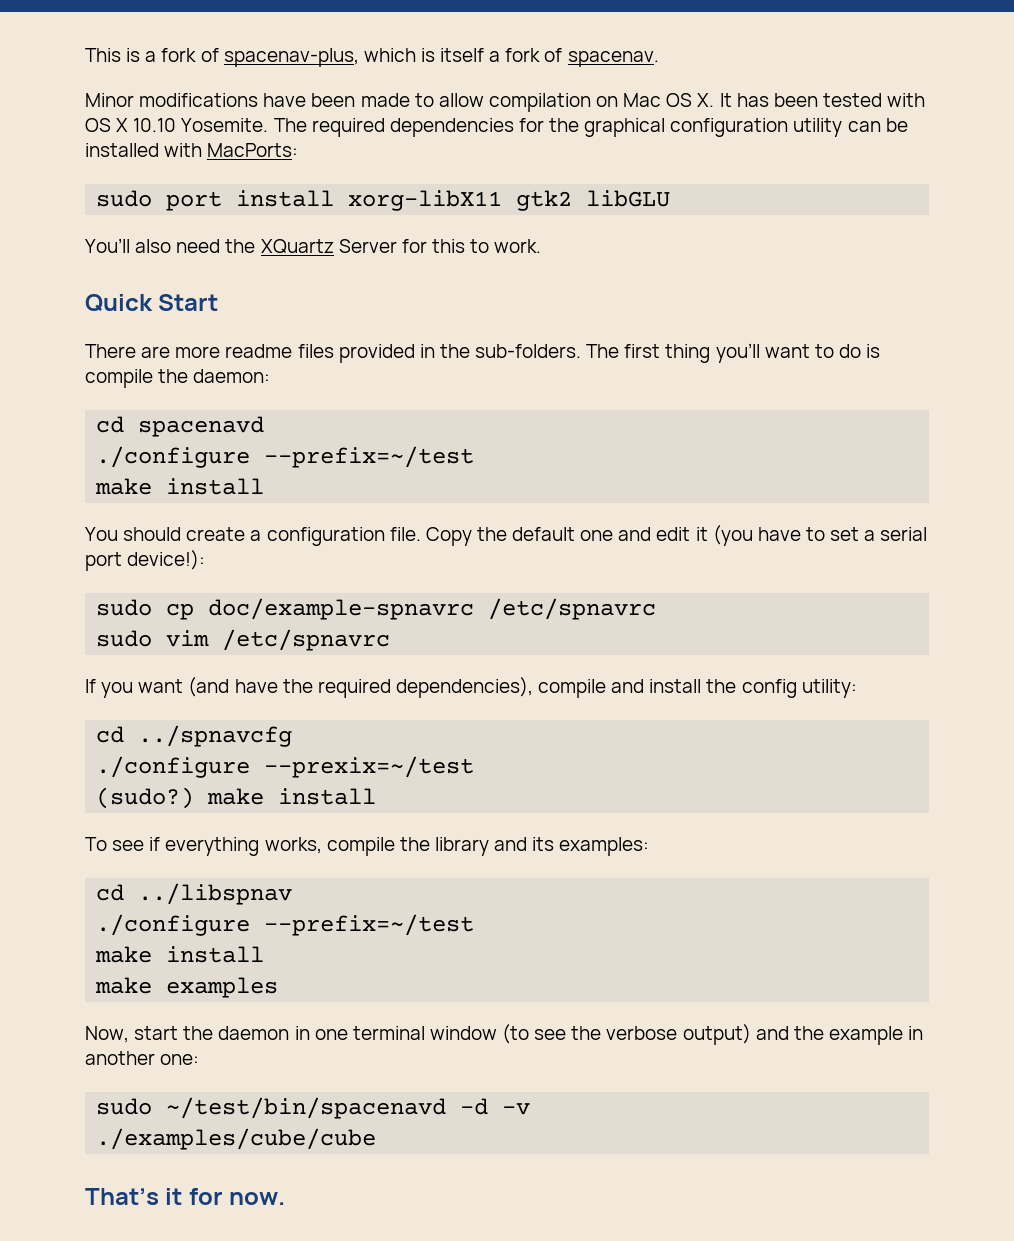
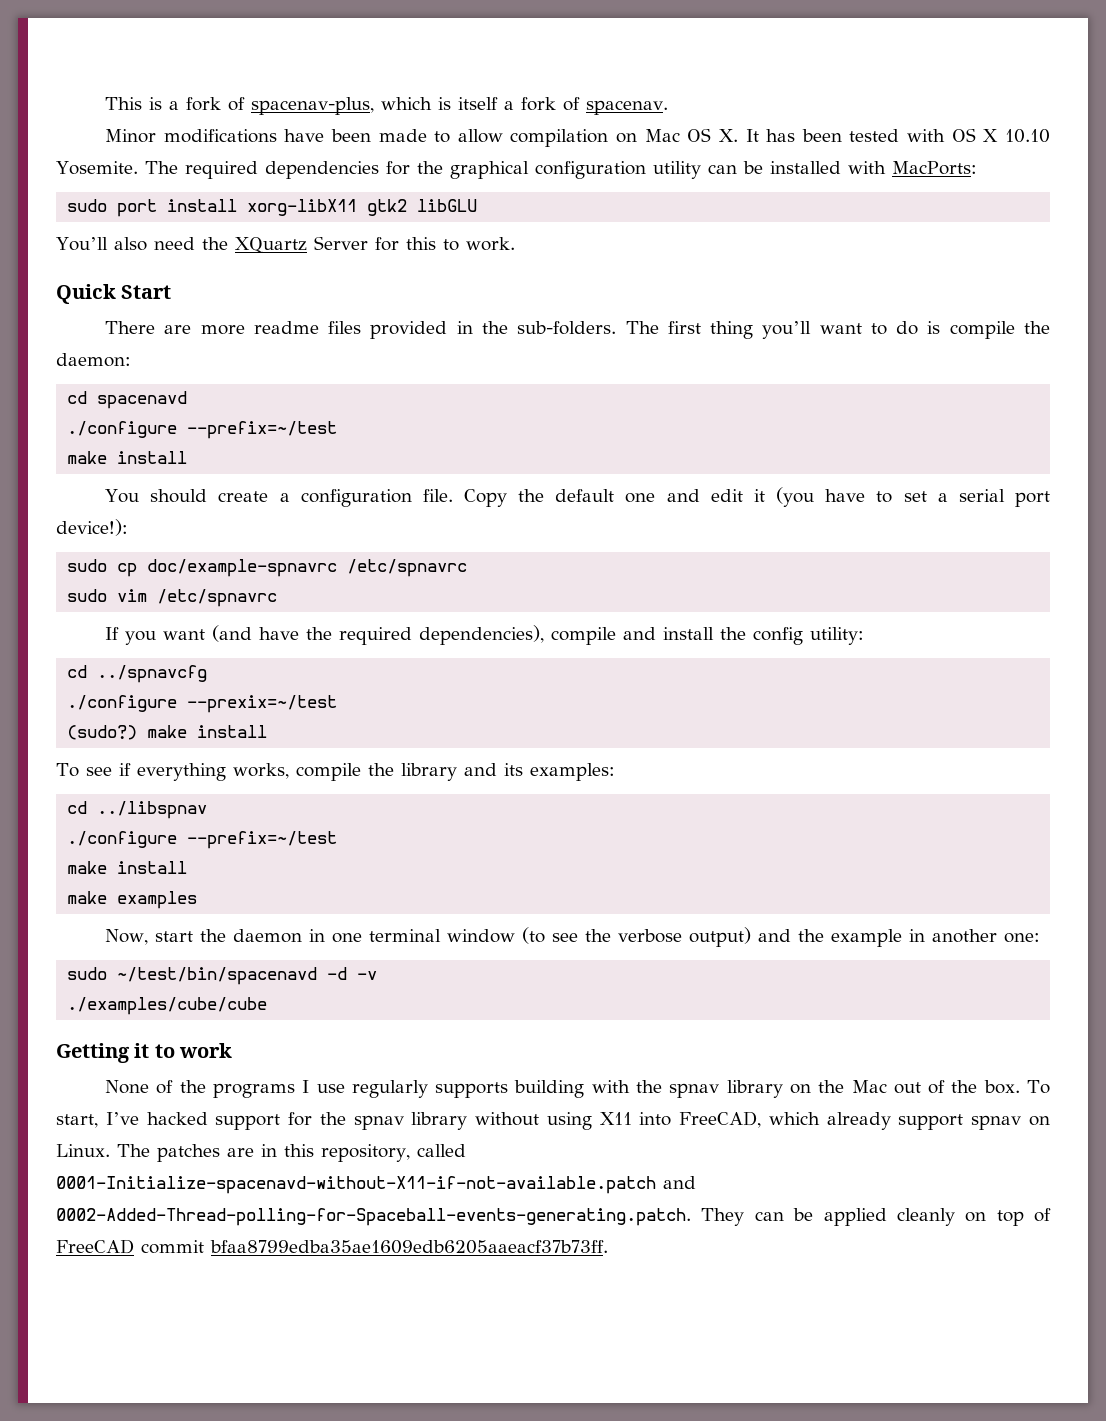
- That’s it for now.
+ Getting it to work
+ None of the programs I use regularly supports building with the spnav library on the Mac out of the box. To start, I’ve hacked support for the spnav library without using X11 into FreeCAD, which already support spnav on Linux. The patches are in this repository, called 0001-Initialize-spacenavd-without-X11-if-not-available.patch and 0002-Added-Thread-polling-for-Spaceball-events-generating.patch. They can be applied cleanly on top of FreeCAD commit bfaa8799edba35ae1609edb6205aaeacf37b73ff.

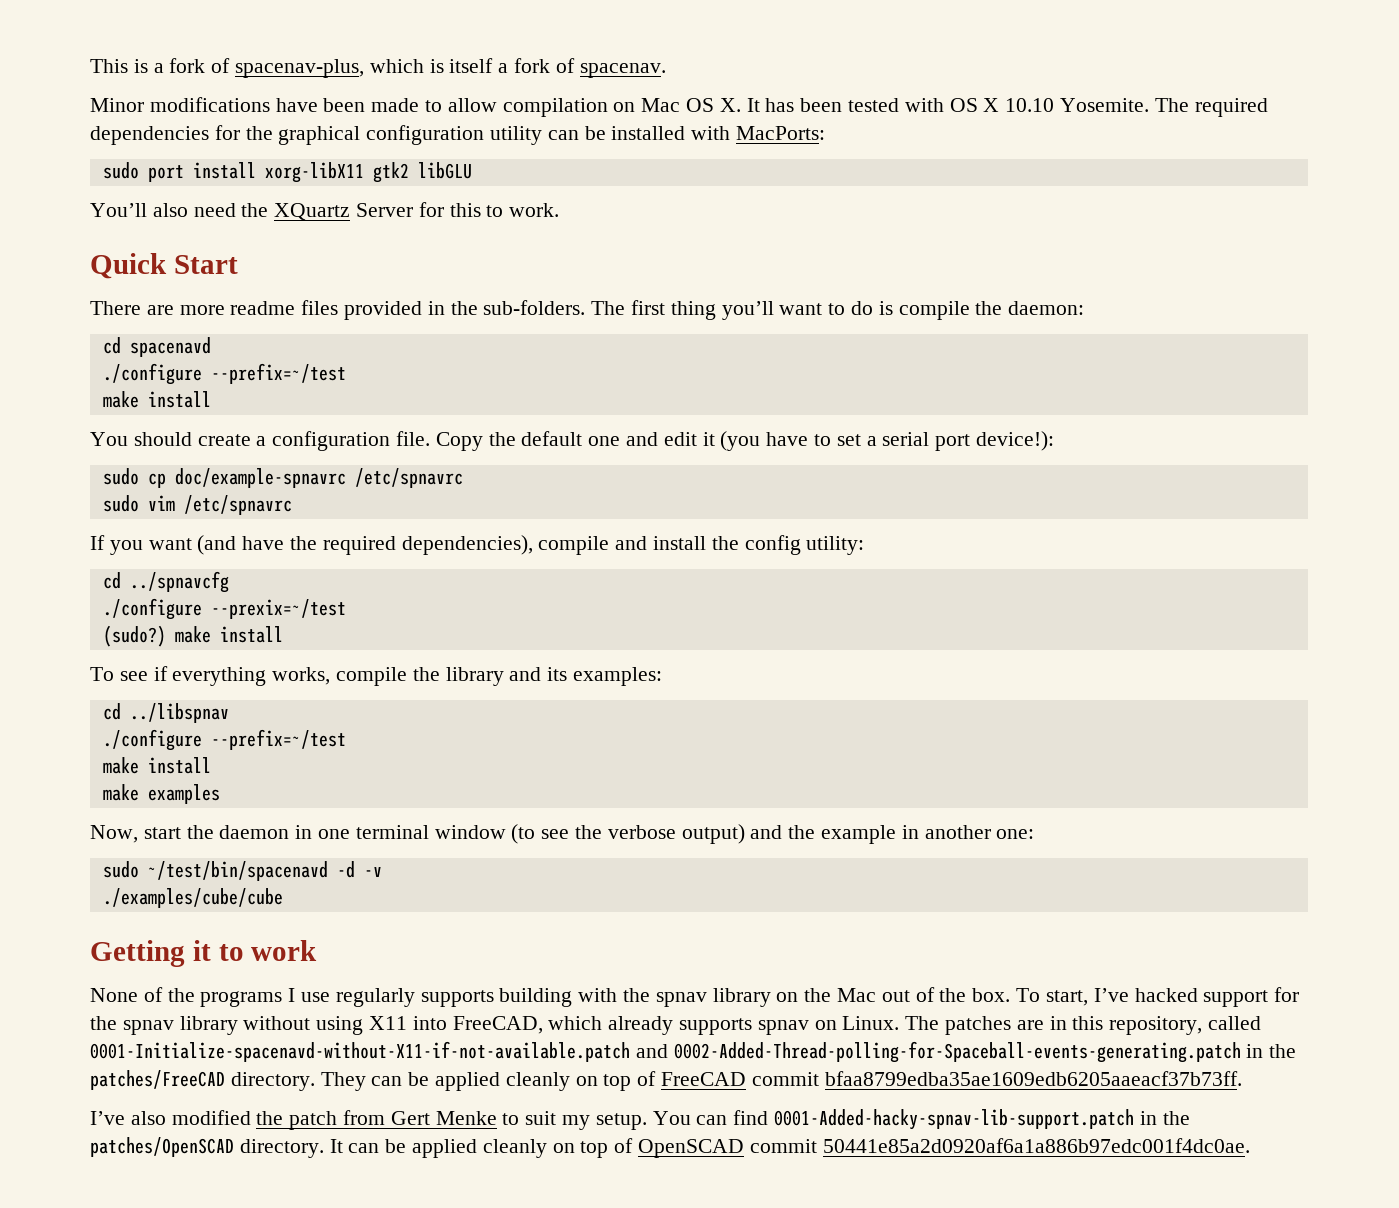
- To start, I’ve hacked support for the spnav library without using X11 into FreeCAD, which already support spnav on Linux.
+ To start, I’ve hacked support for the spnav library without using X11 into FreeCAD, which already supports spnav on Linux.
- The patches are in this repository, called 0001-Initialize-spacenavd-without-X11-if-not-available.patch and 0002-Added-Thread-polling-for-Spaceball-events-generating.patch. They can be applied cleanly on top of FreeCAD commit bfaa8799edba35ae1609edb6205aaeacf37b73ff.
+ The patches are in this repository, called 0001-Initialize-spacenavd-without-X11-if-not-available.patch and 0002-Added-Thread-polling-for-Spaceball-events-generating.patch in the patches/FreeCAD directory. They can be applied cleanly on top of FreeCAD commit bfaa8799edba35ae1609edb6205aaeacf37b73ff.
+ I’ve also modified the patch from Gert Menke to suit my setup. You can find 0001-Added-hacky-spnav-lib-support.patch in the patches/OpenSCAD directory. It can be applied cleanly on top of OpenSCAD commit 50441e85a2d0920af6a1a886b97edc001f4dc0ae.

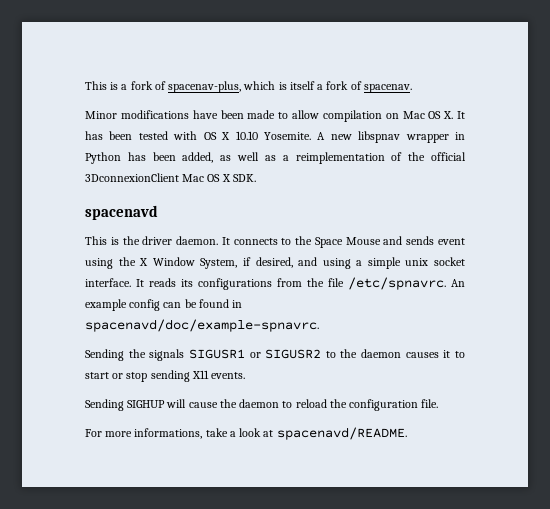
- The required dependencies for the graphical configuration utility can be installed with MacPorts:
- sudo port install xorg-libX11 gtk2 libGLU
- You’ll also need the XQuartz Server for this to work.
- Quick Start
- There are more readme files provided in the sub-folders. The first thing you’ll want to do is compile the daemon:
- cd spacenavd
- ./configure --prefix=~/test
- make install
- You should create a configuration file. Copy the default one and edit it (you have to set a serial port device!):
- sudo cp doc/example-spnavrc /etc/spnavrc
- sudo vim /etc/spnavrc
- If you want (and have the required dependencies), compile and install the config utility:
- cd ../spnavcfg
- ./configure --prexix=~/test
- (sudo?) make install
- To see if everything works, compile the library and its examples:
- cd ../libspnav
- ./configure --prefix=~/test
- make install
- make examples
- Now, start the daemon in one terminal window (to see the verbose output) and the example in another one:
- sudo ~/test/bin/spacenavd -d -v
- ./examples/cube/cube
- Getting it to work
- None of the programs I use regularly supports building with the spnav library on the Mac out of the box. To start, I’ve hacked support for the spnav library without using X11 into FreeCAD, which already supports spnav on Linux. The patches are in this repository, called 0001-Initialize-spacenavd-without-X11-if-not-available.patch and 0002-Added-Thread-polling-for-Spaceball-events-generating.patch in the patches/FreeCAD directory. They can be applied cleanly on top of FreeCAD commit bfaa8799edba35ae1609edb6205aaeacf37b73ff.
- I’ve also modified the patch from Gert Menke to suit my setup. You can find 0001-Added-hacky-spnav-lib-support.patch in the patches/OpenSCAD directory. It can be applied cleanly on top of OpenSCAD commit 50441e85a2d0920af6a1a886b97edc001f4dc0ae.
+ A new libspnav wrapper in Python has been added, as well as a reimplementation of the official 3DconnexionClient Mac OS X SDK.
+ spacenavd
+ This is the driver daemon. It connects to the Space Mouse and sends event using the X Window System, if desired, and using a simple unix socket interface. It reads its configurations from the file /etc/spnavrc. An example config can be found in spacenavd/doc/example-spnavrc.
+ Sending the signals SIGUSR1 or SIGUSR2 to the daemon causes it to start or stop sending X11 events.
+ Sending SIGHUP will cause the daemon to reload the configuration file.
+ For more informations, take a look at spacenavd/README.

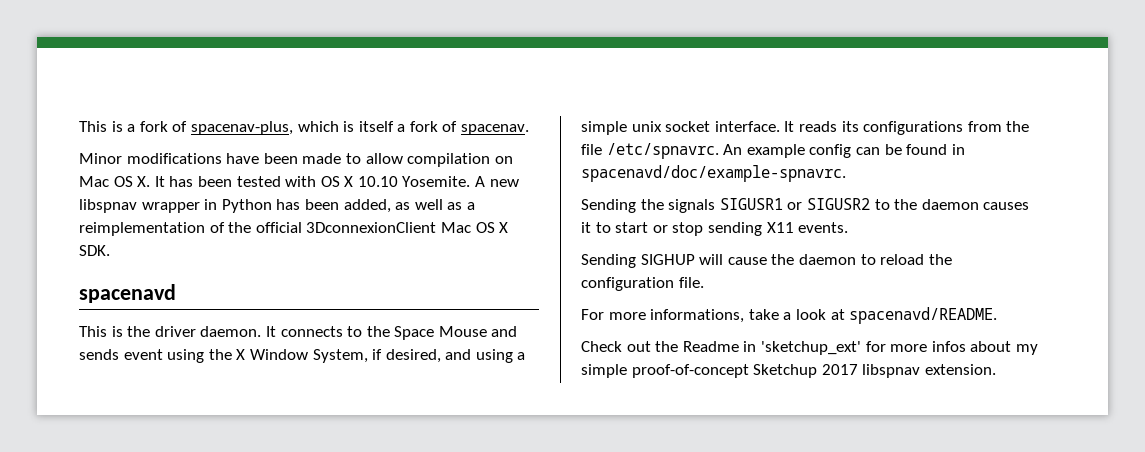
+ Check out the Readme in 'sketchup_ext' for more infos about my simple proof-of-concept Sketchup 2017 libspnav extension.

